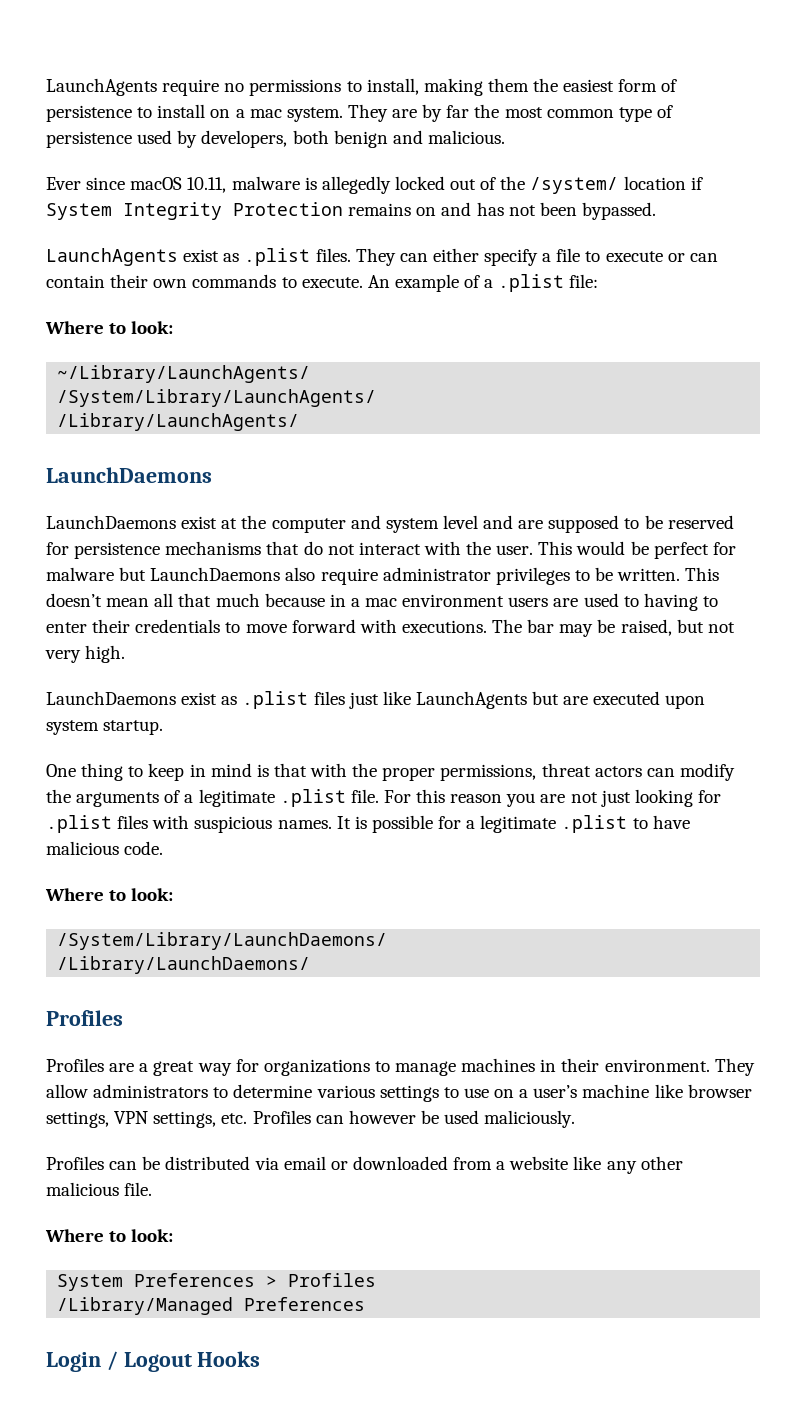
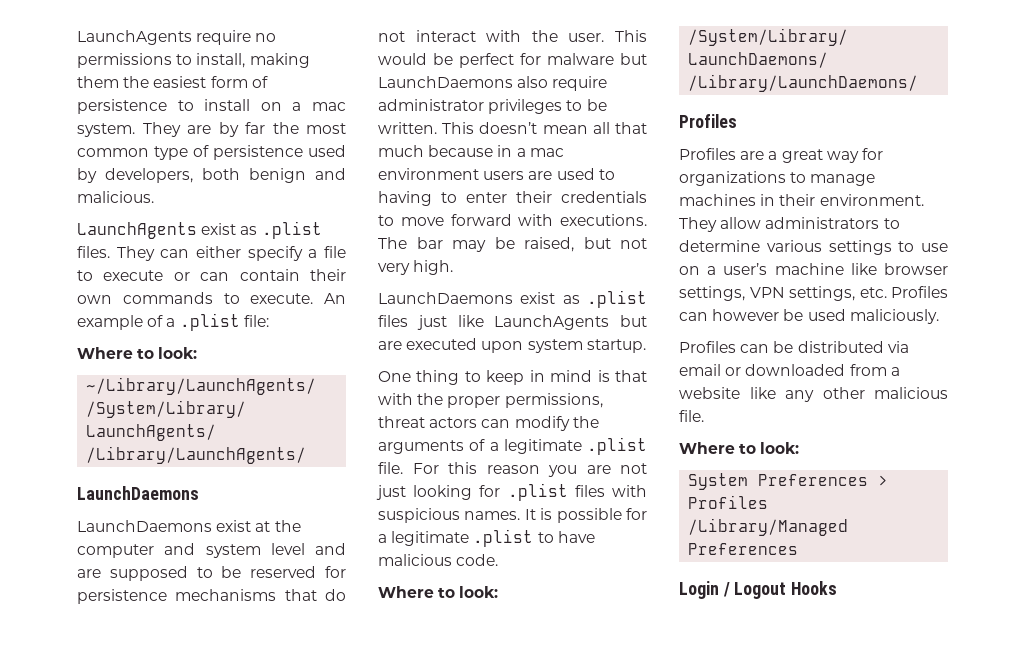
- Ever since macOS 10.11, malware is allegedly locked out of the /system/ location if System Integrity Protection remains on and has not been bypassed.

